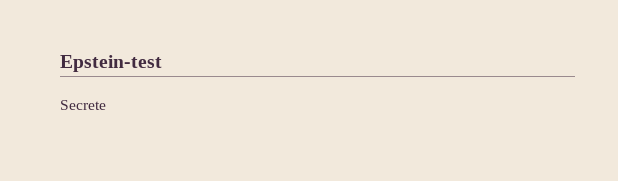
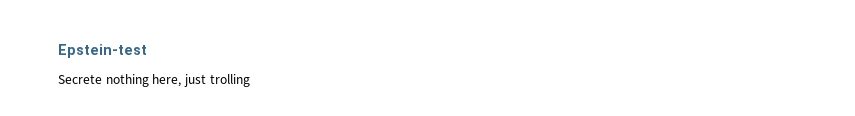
- Secrete
+ Secrete nothing here, just trolling

